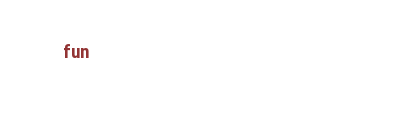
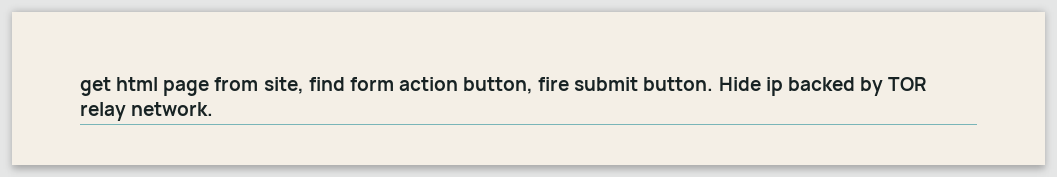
- fun
+ get html page from site, find form action button, fire submit button. Hide ip backed by TOR relay network.

